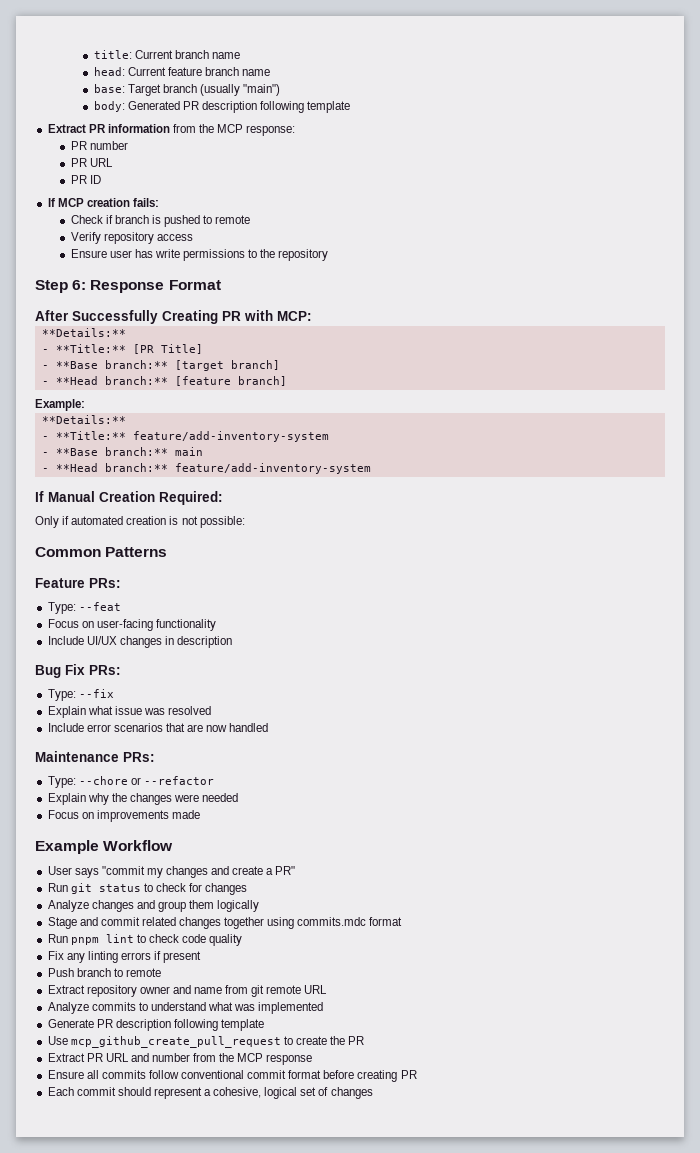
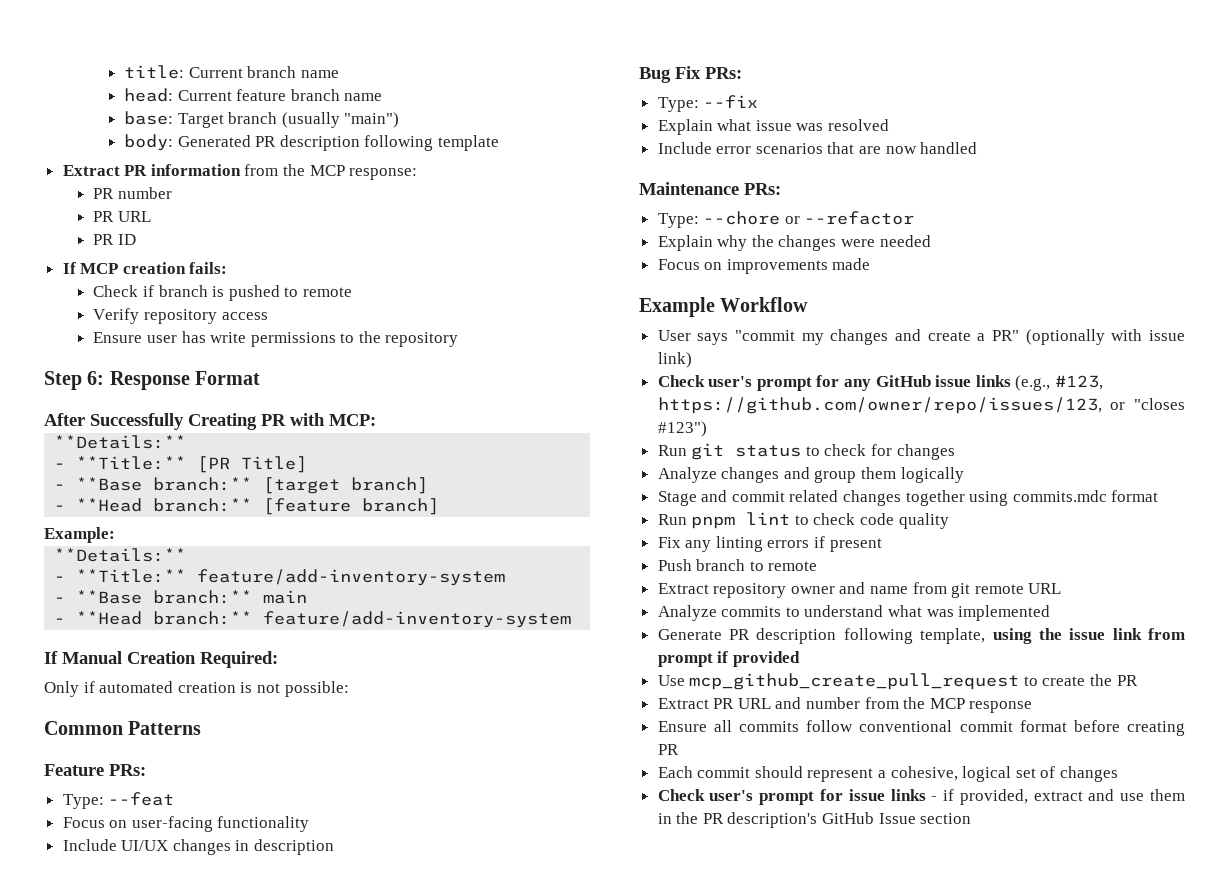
- User says "commit my changes and create a PR"
+ User says "commit my changes and create a PR" (optionally with issue link)
+ Check user's prompt for any GitHub issue links (e.g., #123, https://github.com/owner/repo/issues/123, or "closes #123")
- Generate PR description following template
+ Generate PR description following template, using the issue link from prompt if provided
+ Check user's prompt for issue links - if provided, extract and use them in the PR description's GitHub Issue section

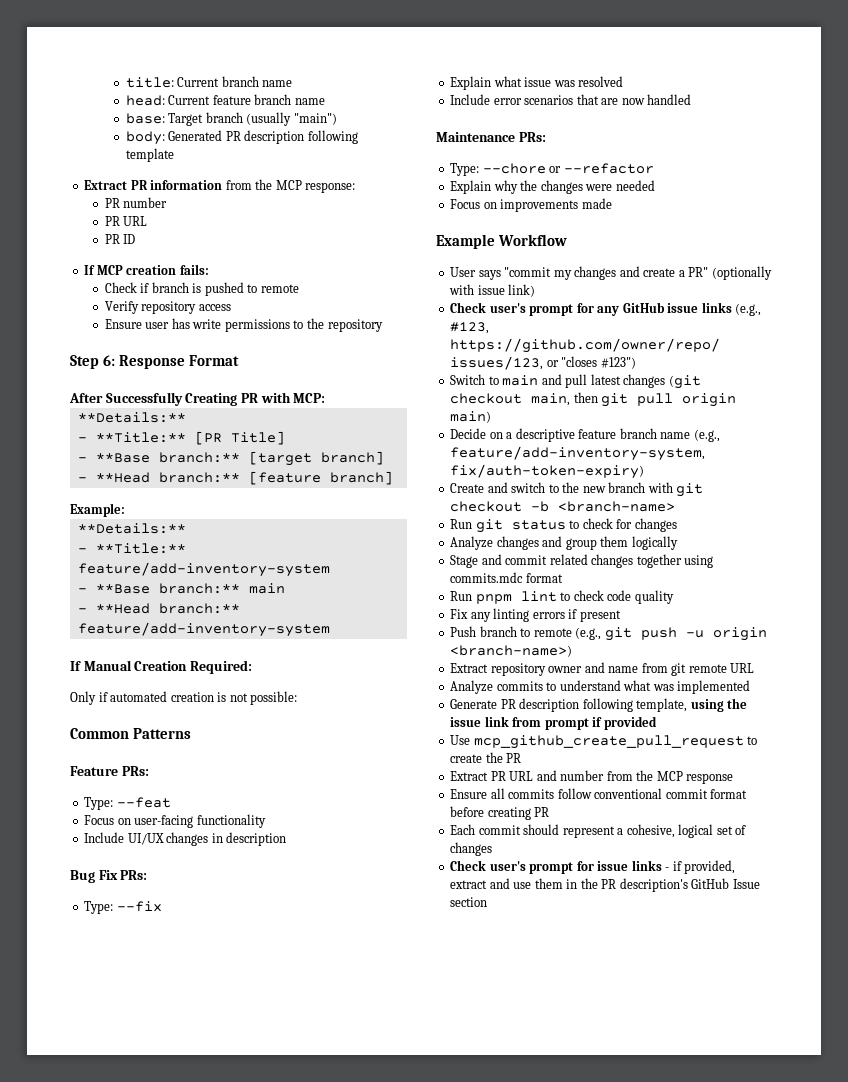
+ Switch to main and pull latest changes (git checkout main, then git pull origin main)
+ Decide on a descriptive feature branch name (e.g., feature/add-inventory-system, fix/auth-token-expiry)
+ Create and switch to the new branch with git checkout -b <branch-name>
- Push branch to remote
+ Push branch to remote (e.g., git push -u origin <branch-name>)

